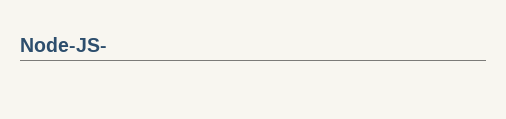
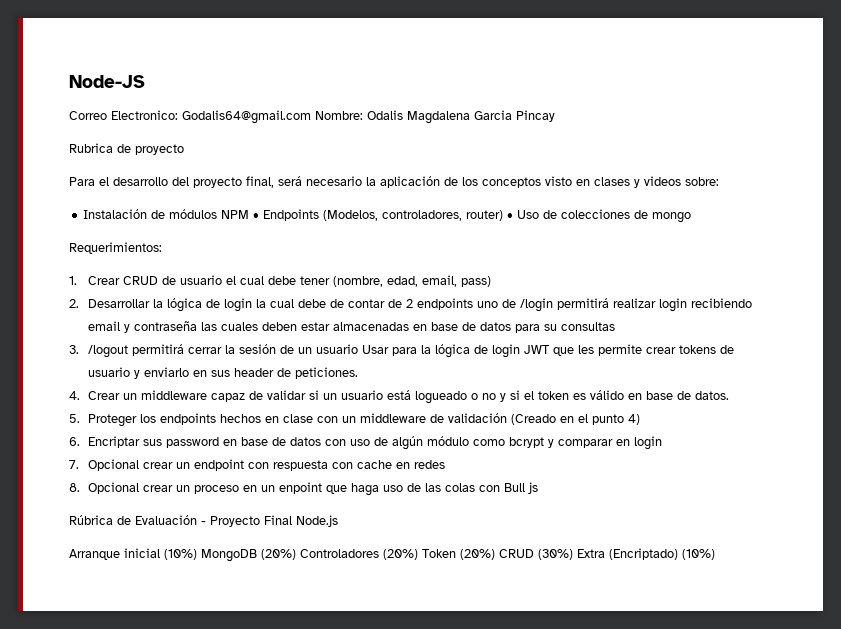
- Node-JS-
+ Node-JS
+ Correo Electronico: Godalis64@gmail.com Nombre: Odalis Magdalena Garcia Pincay
+ Rubrica de proyecto
+ Para el desarrollo del proyecto final, será necesario la aplicación de los conceptos visto en clases y videos sobre:
+ Instalación de módulos NPM • Endpoints (Modelos, controladores, router) • Uso de colecciones de mongo
+ Requerimientos:
+ 1. Crear CRUD de usuario el cual debe tener (nombre, edad, email, pass)
+ 2. Desarrollar la lógica de login la cual debe de contar de 2 endpoints uno de /login permitirá realizar login recibiendo email y contraseña las cuales deben estar almacenadas en base de datos para su consultas
+ 3. /logout permitirá cerrar la sesión de un usuario Usar para la lógica de login JWT que les permite crear tokens de usuario y enviarlo en sus header de peticiones.
+ 4. Crear un middleware capaz de validar si un usuario está logueado o no y si el token es válido en base de datos.
+ 5. Proteger los endpoints hechos en clase con un middleware de validación (Creado en el punto 4)
+ 6. Encriptar sus password en base de datos con uso de algún módulo como bcrypt y comparar en login
+ 7. Opcional crear un endpoint con respuesta con cache en redes
+ 8. Opcional crear un proceso en un enpoint que haga uso de las colas con Bull js
+ Rúbrica de Evaluación - Proyecto Final Node.js
+ Arranque inicial (10%) MongoDB (20%) Controladores (20%) Token (20%) CRUD (30%) Extra (Encriptado) (10%)

